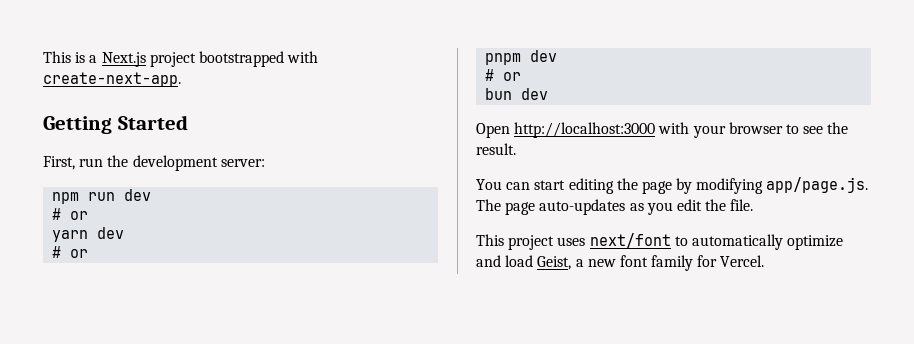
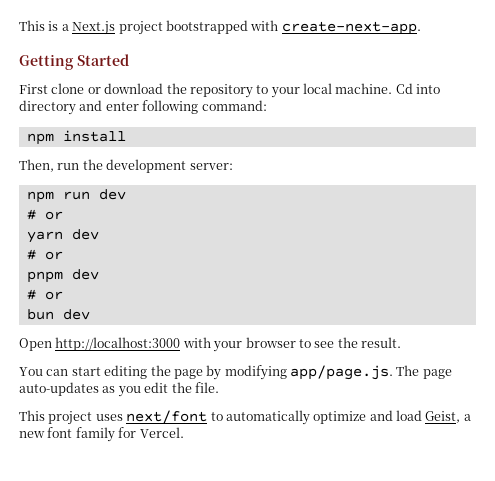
- First, run the development server:
+ First clone or download the repository to your local machine. Cd into directory and enter following command:
+ npm install
+ Then, run the development server:

